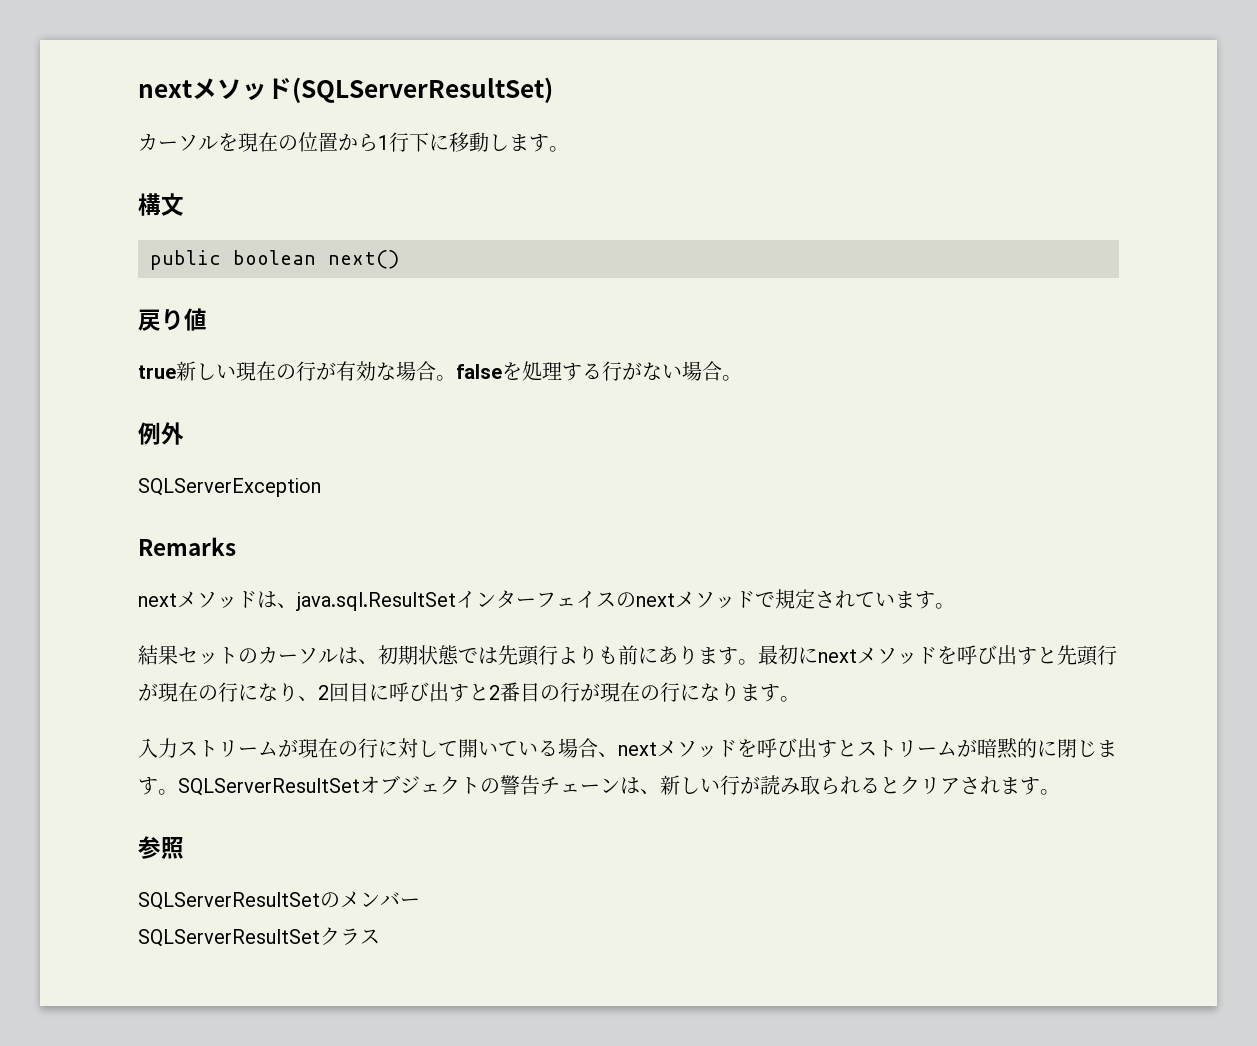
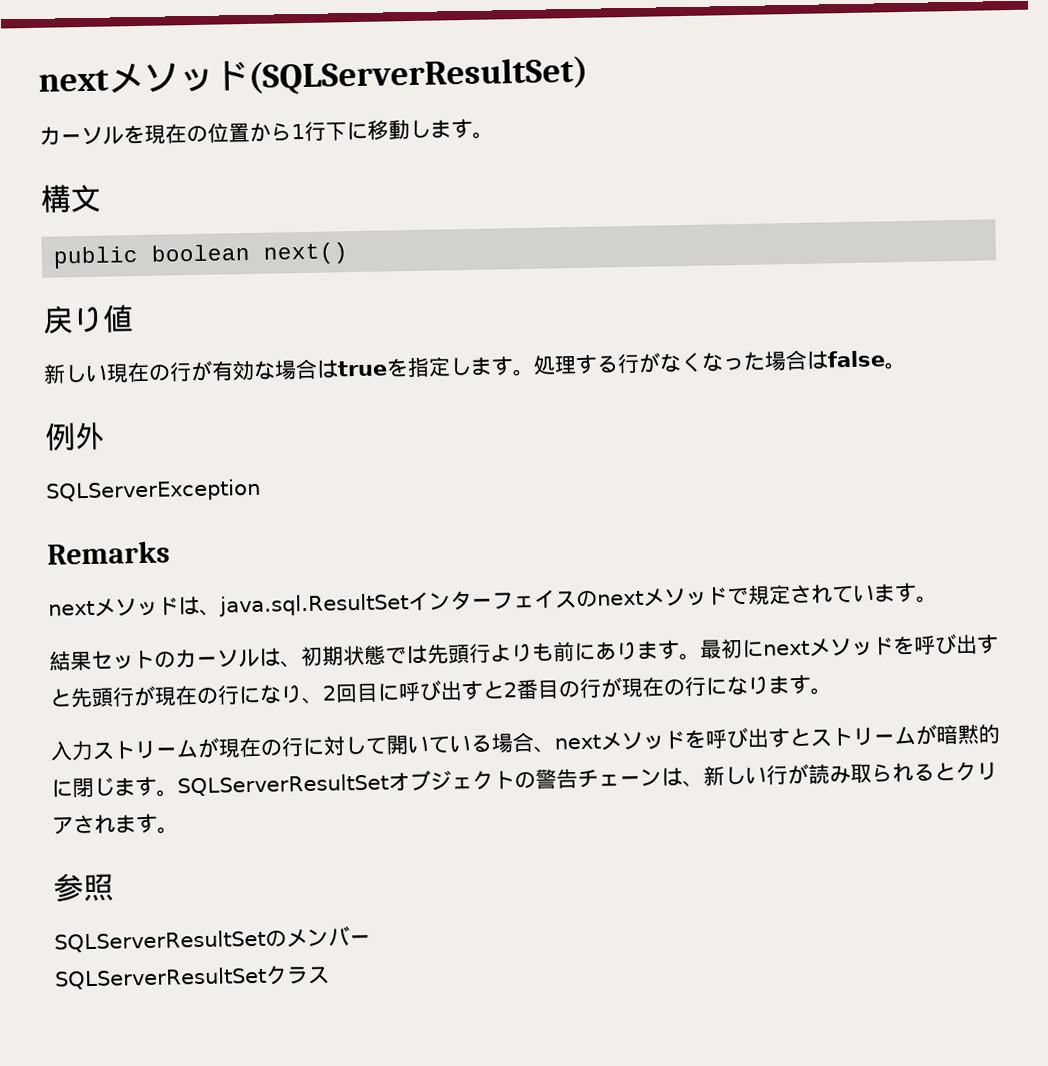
- true新しい現在の行が有効な場合。falseを処理する行がない場合。
+ 新しい現在の行が有効な場合はtrueを指定します。処理する行がなくなった場合はfalse。

